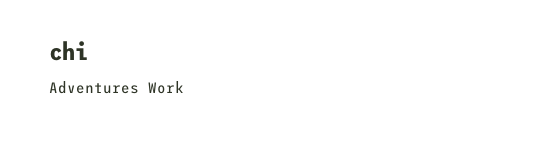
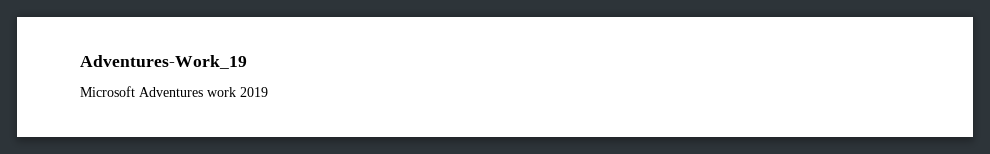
- chi
- Adventures Work
+ Adventures-Work_19
+ Microsoft Adventures work 2019

